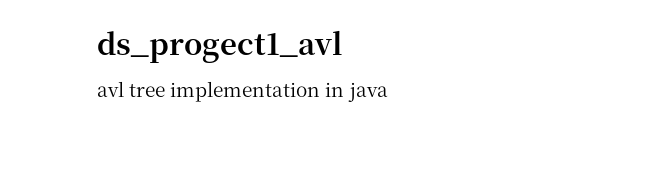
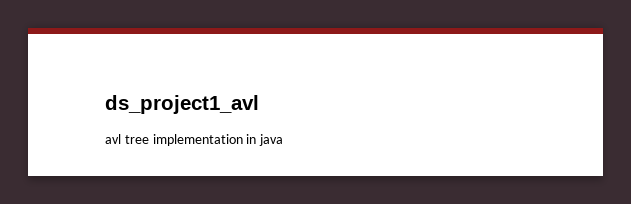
- ds_progect1_avl
+ ds_project1_avl

